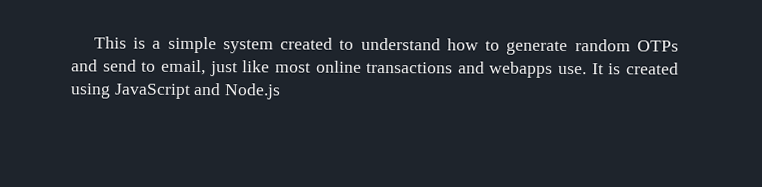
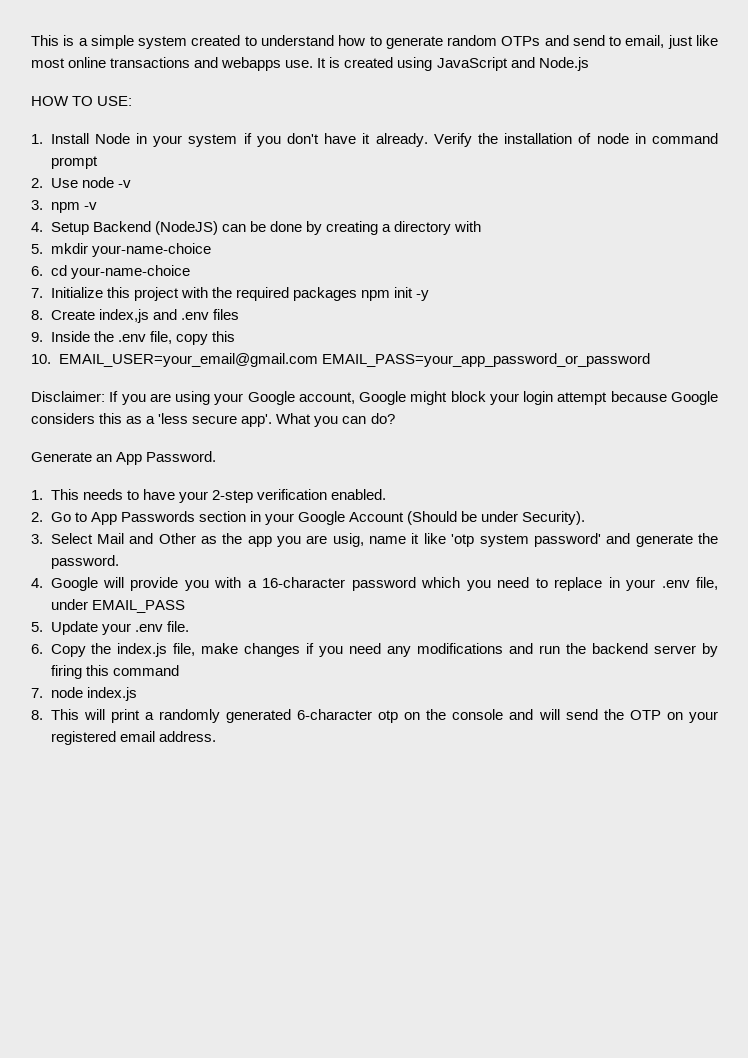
+ HOW TO USE:
+ 1. Install Node in your system if you don't have it already. Verify the installation of node in command prompt
+ 2. Use node -v
+ 3. npm -v
+ 4. Setup Backend (NodeJS) can be done by creating a directory with
+ 5. mkdir your-name-choice
+ 6. cd your-name-choice
+ 7. Initialize this project with the required packages npm init -y
+ 8. Create index,js and .env files
+ 9. Inside the .env file, copy this
+ 10. EMAIL_USER=your_email@gmail.com EMAIL_PASS=your_app_password_or_password
+ Disclaimer: If you are using your Google account, Google might block your login attempt because Google considers this as a 'less secure app'. What you can do?
+ Generate an App Password.
+ 1. This needs to have your 2-step verification enabled.
+ 2. Go to App Passwords section in your Google Account (Should be under Security).
+ 3. Select Mail and Other as the app you are usig, name it like 'otp system password' and generate the password.
+ 4. Google will provide you with a 16-character password which you need to replace in your .env file, under EMAIL_PASS
+ 5. Update your .env file.
+ 6. Copy the index.js file, make changes if you need any modifications and run the backend server by firing this command
+ 7. node index.js
+ 8. This will print a randomly generated 6-character otp on the console and will send the OTP on your registered email address.

